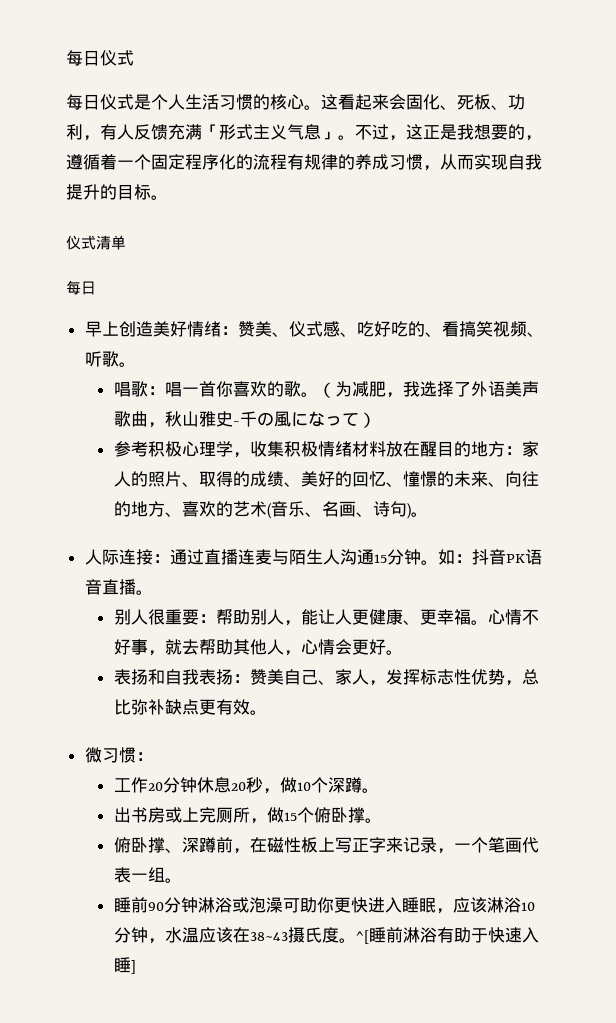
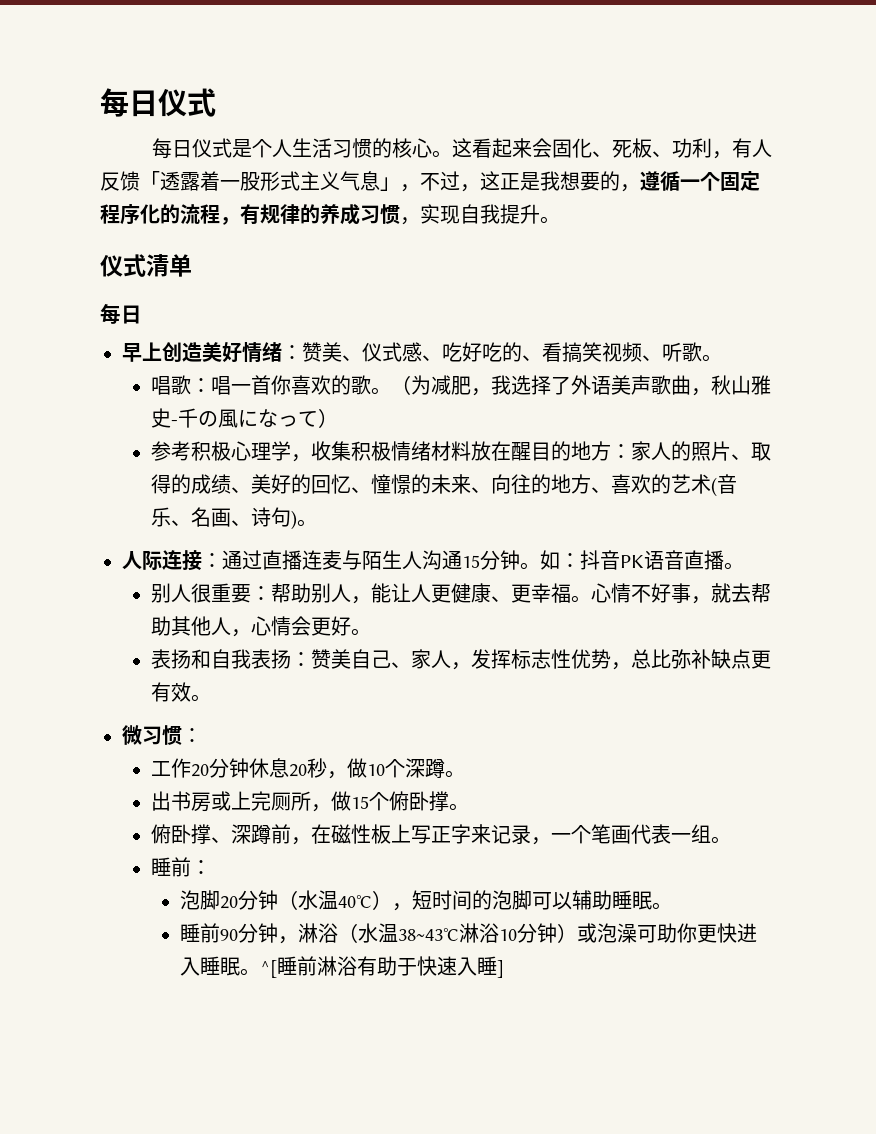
- 这看起来会固化、死板、功利，有人反馈充满「形式主义气息」。不过，这正是我想要的，遵循着一个固定程序化的流程有规律的养成习惯，从而实现自我提升的目标。
+ 这看起来会固化、死板、功利，有人反馈「透露着一股形式主义气息」，不过，这正是我想要的，遵循一个固定程序化的流程，有规律的养成习惯，实现自我提升。
- 睡前90分钟淋浴或泡澡可助你更快进入睡眠，应该淋浴10分钟，水温应该在38~43摄氏度。
+ 睡前：
+ 泡脚20分钟（水温40℃），短时间的泡脚可以辅助睡眠。
+ 睡前90分钟，淋浴（水温38~43℃淋浴10分钟）或泡澡可助你更快进入睡眠。

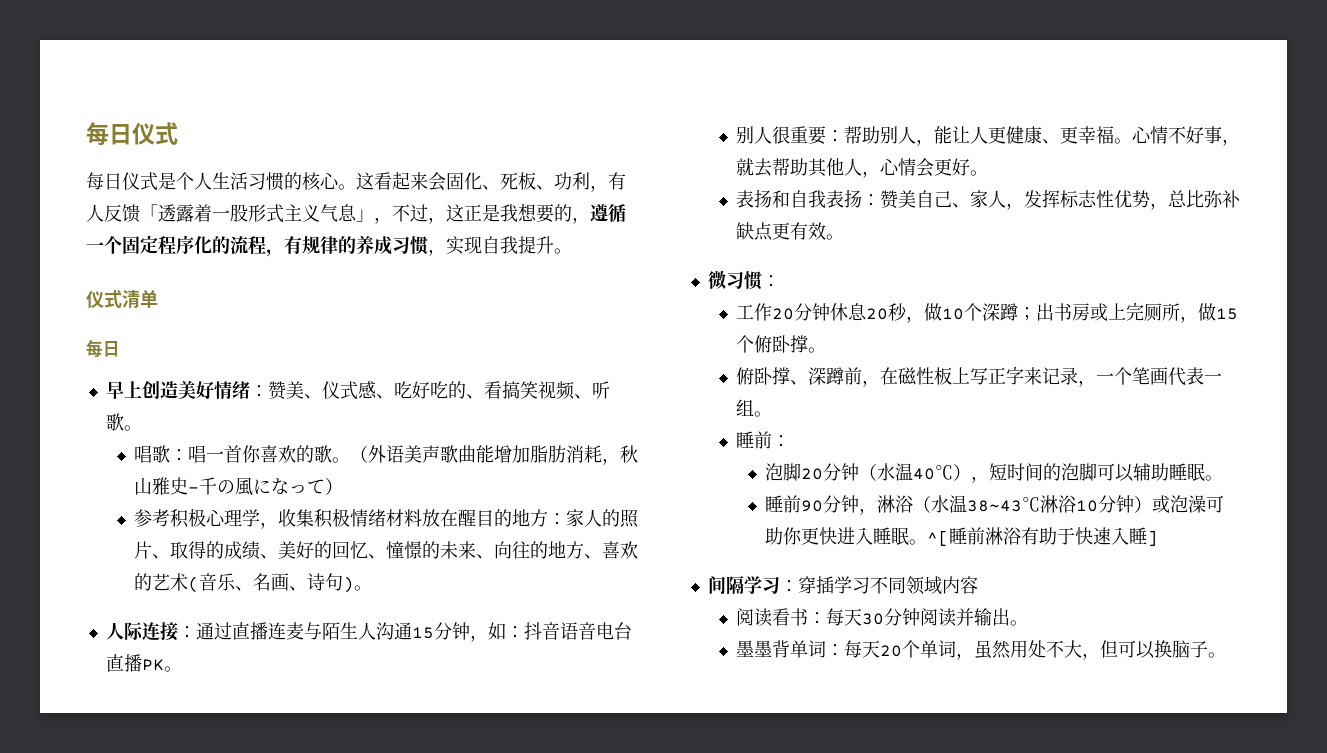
- （为减肥，我选择了外语美声歌曲，秋山雅史-千の風になって）
+ （外语美声歌曲能增加脂肪消耗，秋山雅史-千の風になって）
- 人际连接：通过直播连麦与陌生人沟通15分钟。如：抖音PK语音直播。
+ 人际连接：通过直播连麦与陌生人沟通15分钟，如：抖音语音电台直播PK。
- 工作20分钟休息20秒，做10个深蹲。
- 出书房或上完厕所，做15个俯卧撑。
+ 工作20分钟休息20秒，做10个深蹲；出书房或上完厕所，做15个俯卧撑。
+ 间隔学习：穿插学习不同领域内容
+ 阅读看书：每天30分钟阅读并输出。
+ 墨墨背单词：每天20个单词，虽然用处不大，但可以换脑子。

